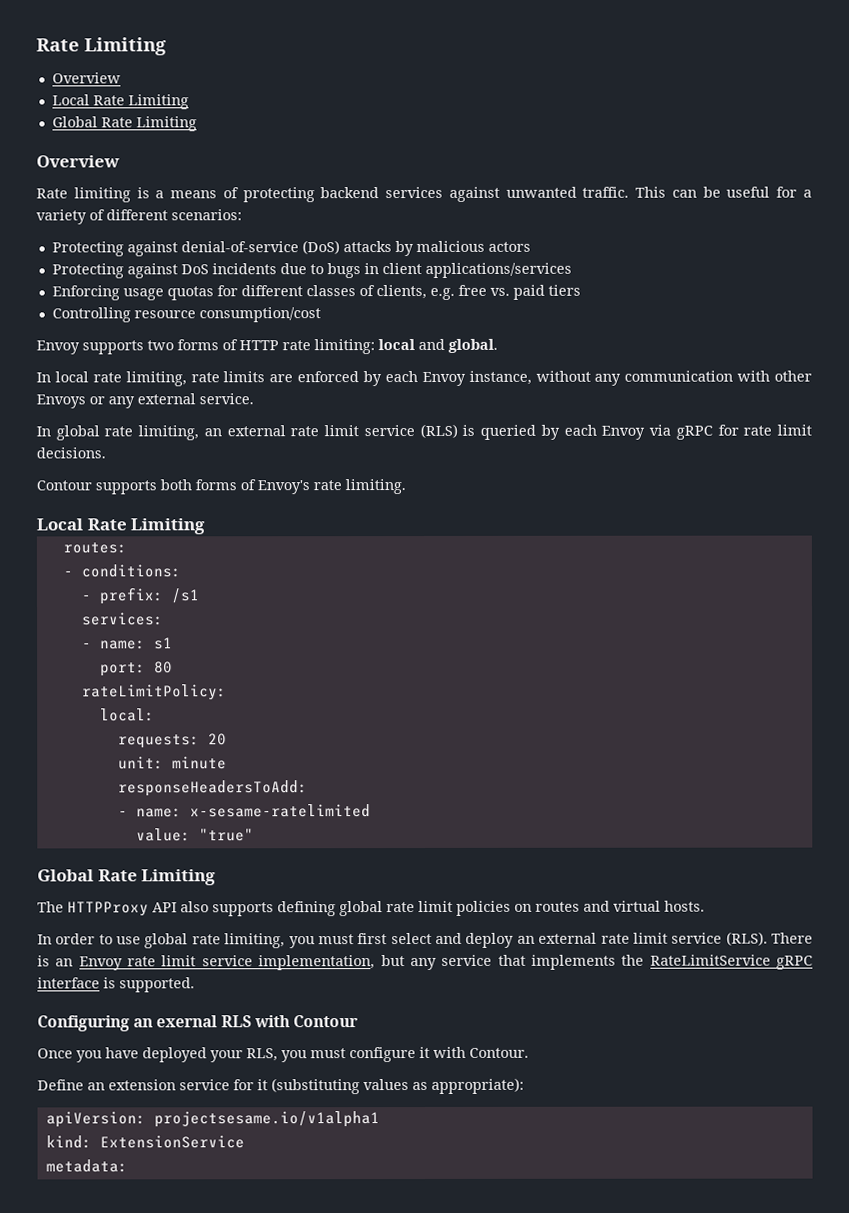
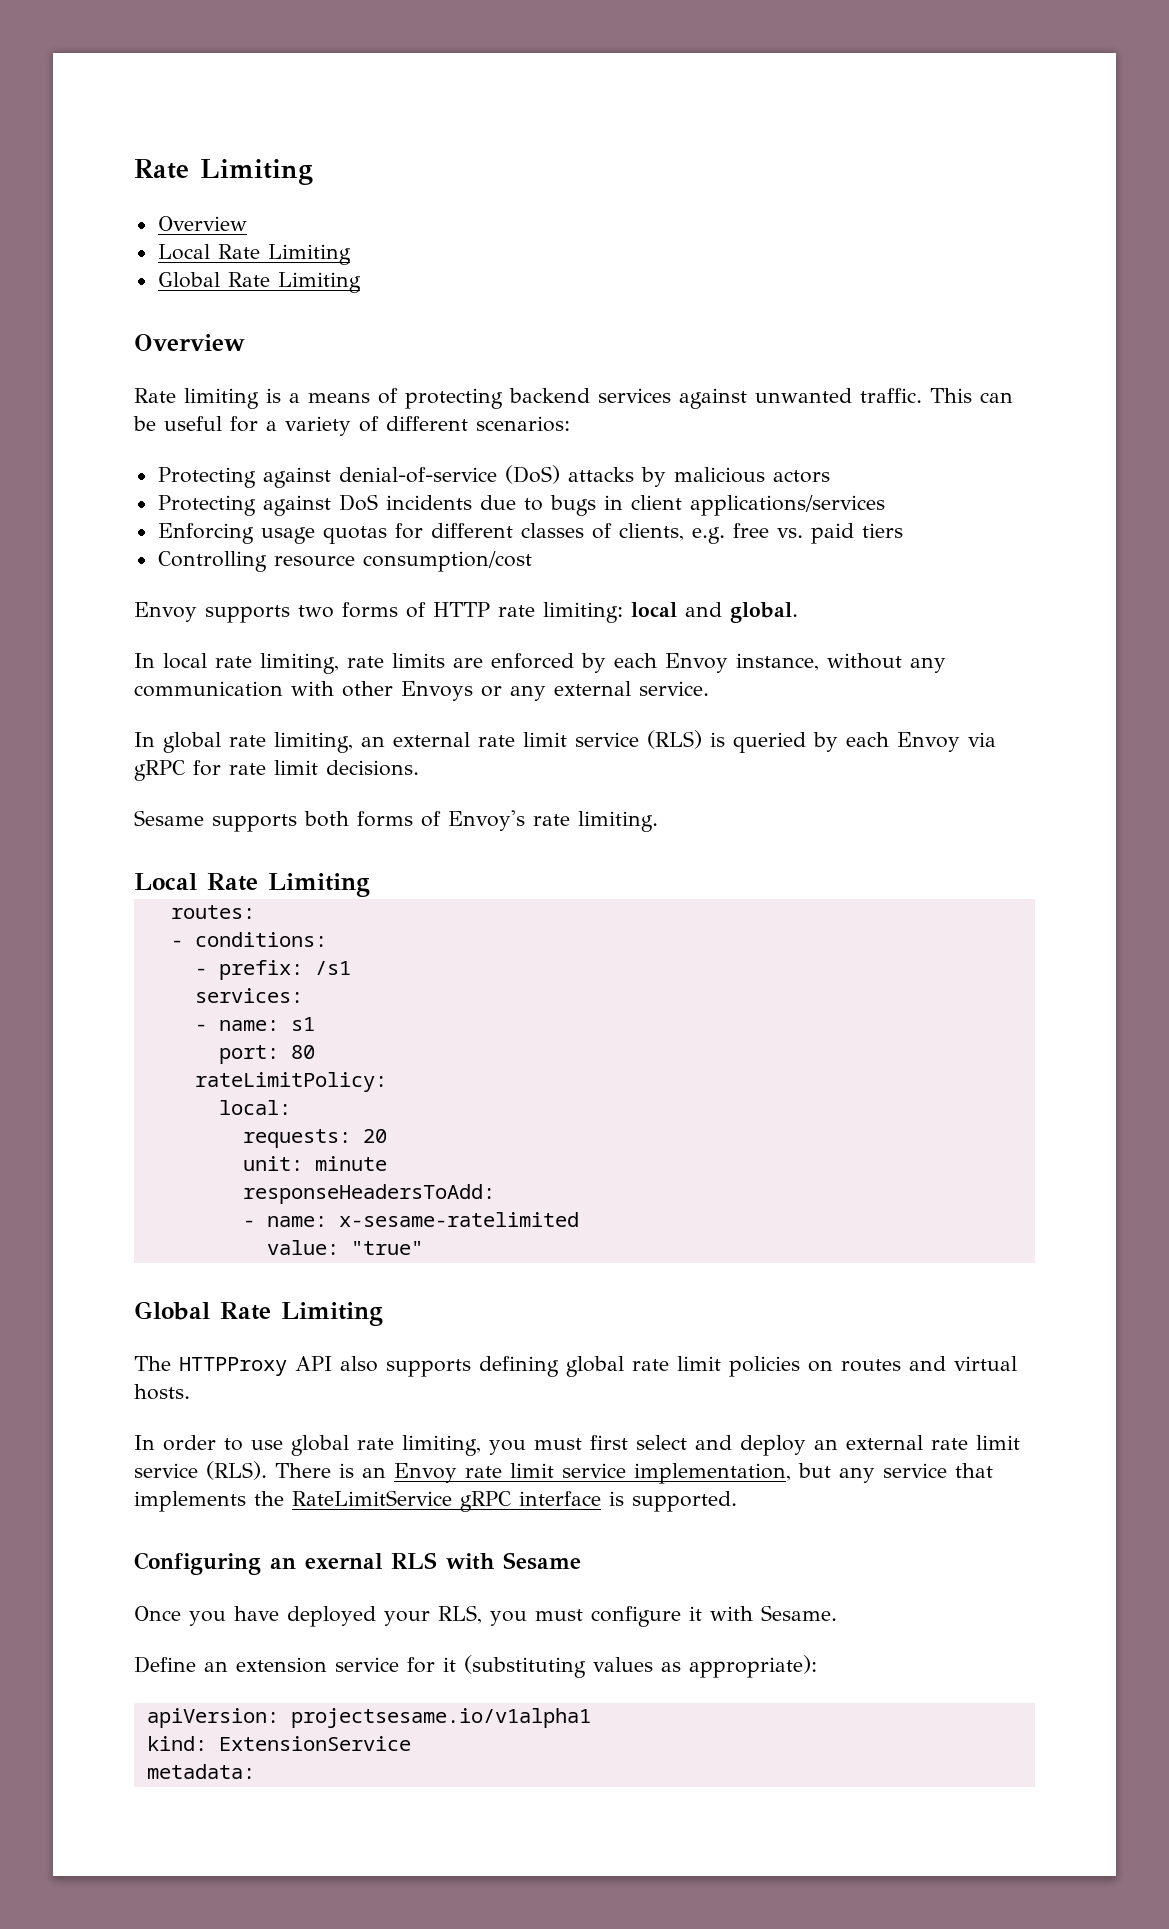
- Contour supports both forms of Envoy's rate limiting.
+ Sesame supports both forms of Envoy's rate limiting.
- Configuring an exernal RLS with Contour
+ Configuring an exernal RLS with Sesame
- Once you have deployed your RLS, you must configure it with Contour.
+ Once you have deployed your RLS, you must configure it with Sesame.

